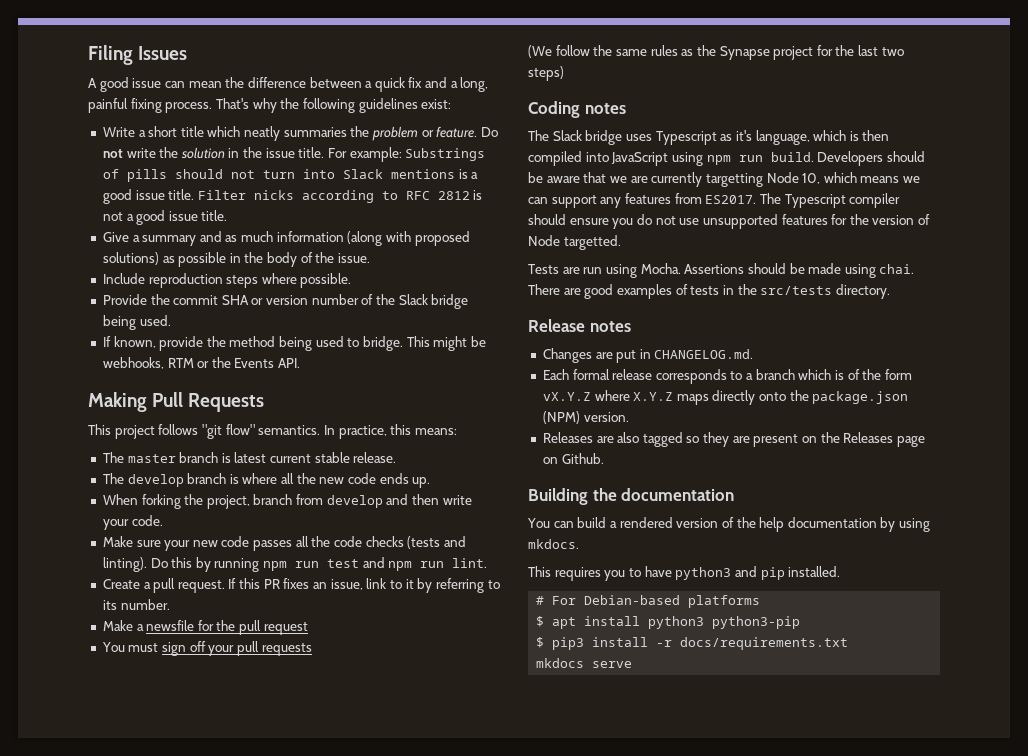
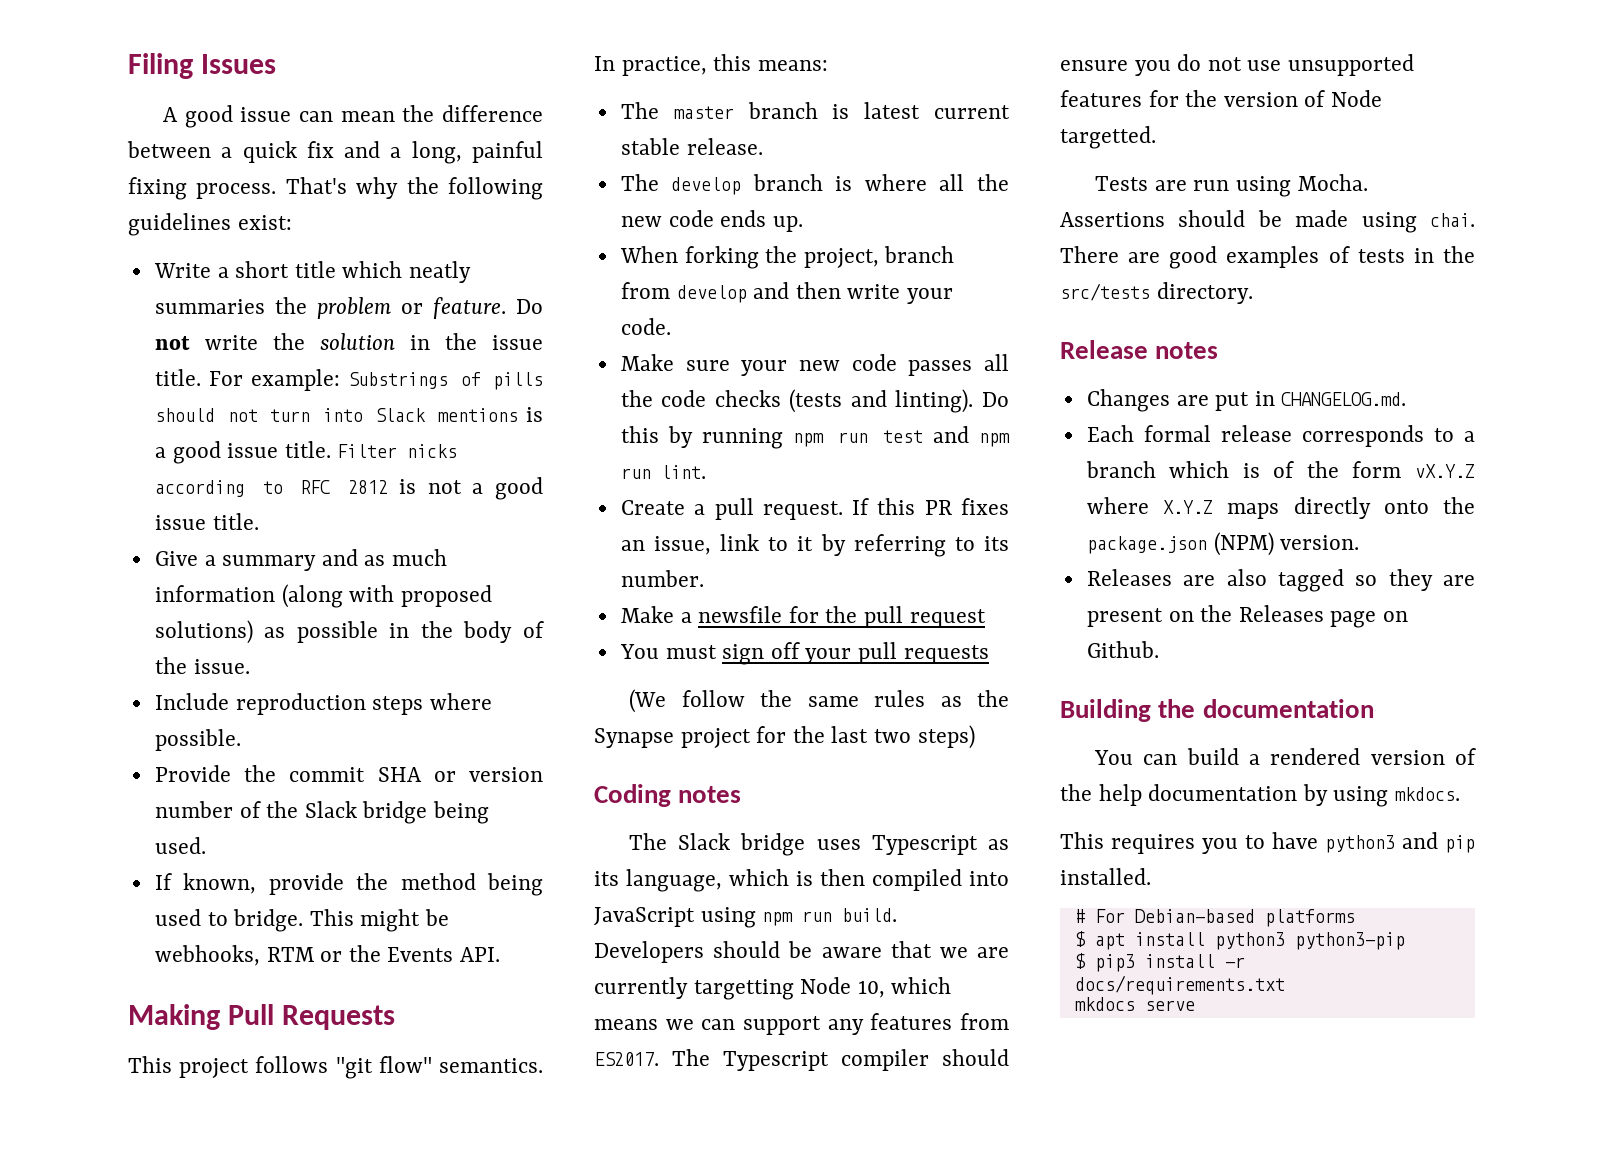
- The Slack bridge uses Typescript as it's language, which is then compiled into JavaScript using npm run build.
+ The Slack bridge uses Typescript as its language, which is then compiled into JavaScript using npm run build.

